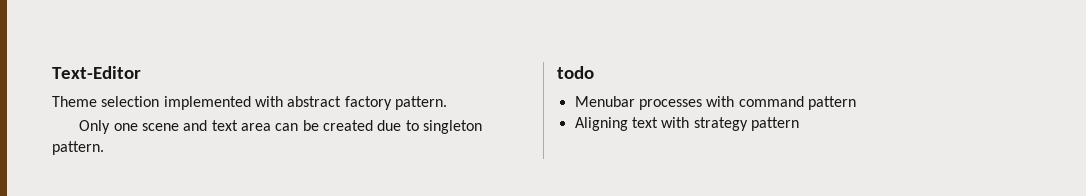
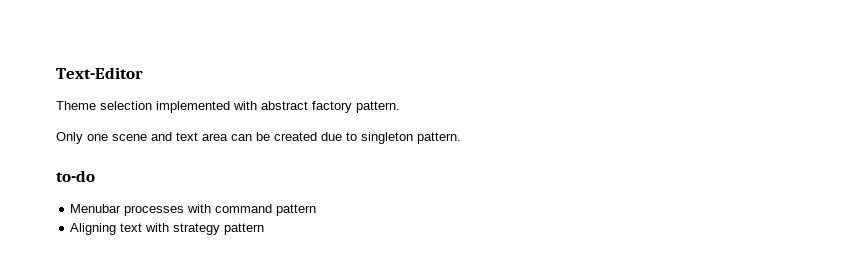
- todo
+ to-do

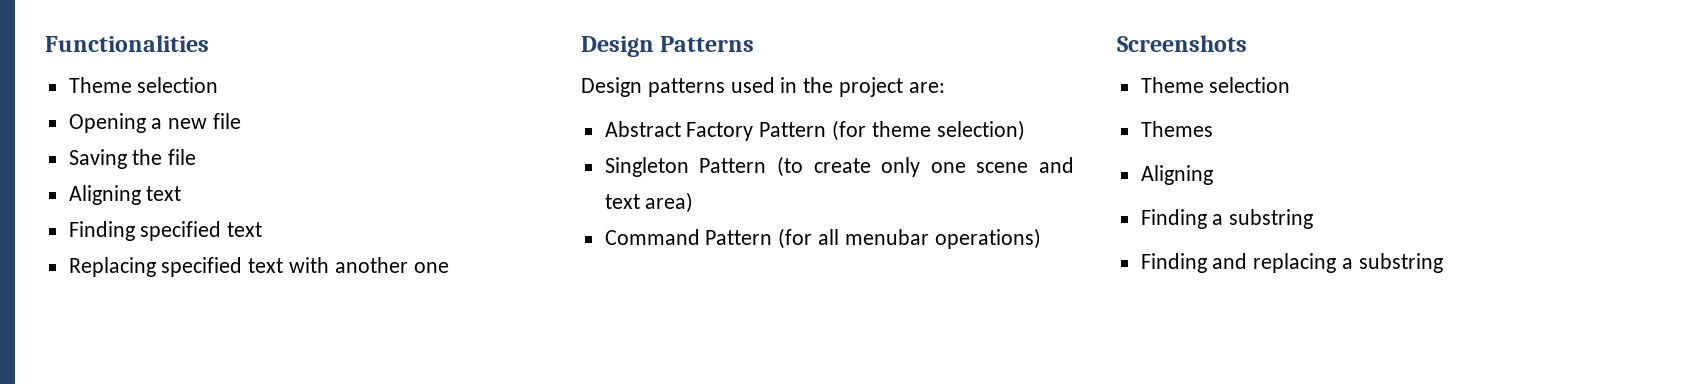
- Text-Editor
- Theme selection implemented with abstract factory pattern.
- Only one scene and text area can be created due to singleton pattern.
- to-do
- Menubar processes with command pattern
- Aligning text with strategy pattern
+ Functionalities
+ Theme selection
+ Opening a new file
+ Saving the file
+ Aligning text
+ Finding specified text
+ Replacing specified text with another one
+ Design Patterns
+ Design patterns used in the project are:
+ Abstract Factory Pattern (for theme selection)
+ Singleton Pattern (to create only one scene and text area)
+ Command Pattern (for all menubar operations)
+ Screenshots
+ Theme selection
+ Themes
+ Aligning
+ Finding a substring
+ Finding and replacing a substring

